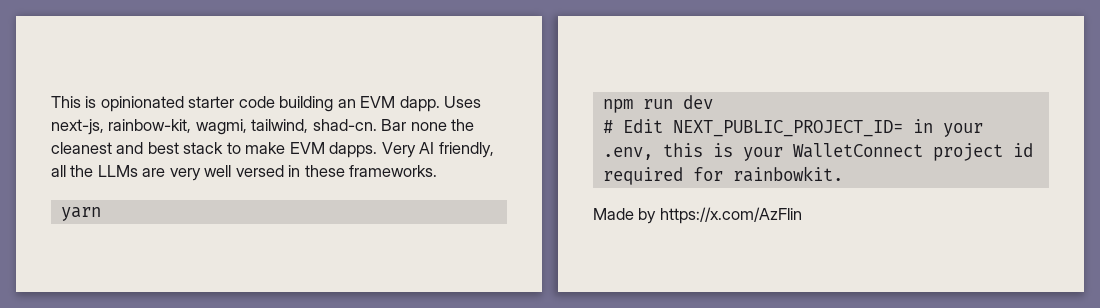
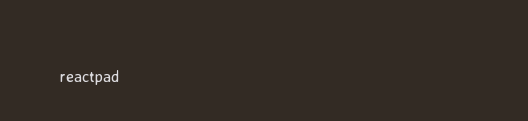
- This is opinionated starter code building an EVM dapp. Uses next-js, rainbow-kit, wagmi, tailwind, shad-cn. Bar none the cleanest and best stack to make EVM dapps. Very AI friendly, all the LLMs are very well versed in these frameworks.
- yarn
- npm run dev
- # Edit NEXT_PUBLIC_PROJECT_ID= in your .env, this is your WalletConnect project id required for rainbowkit.
- Made by https://x.com/AzFlin
+ reactpad

